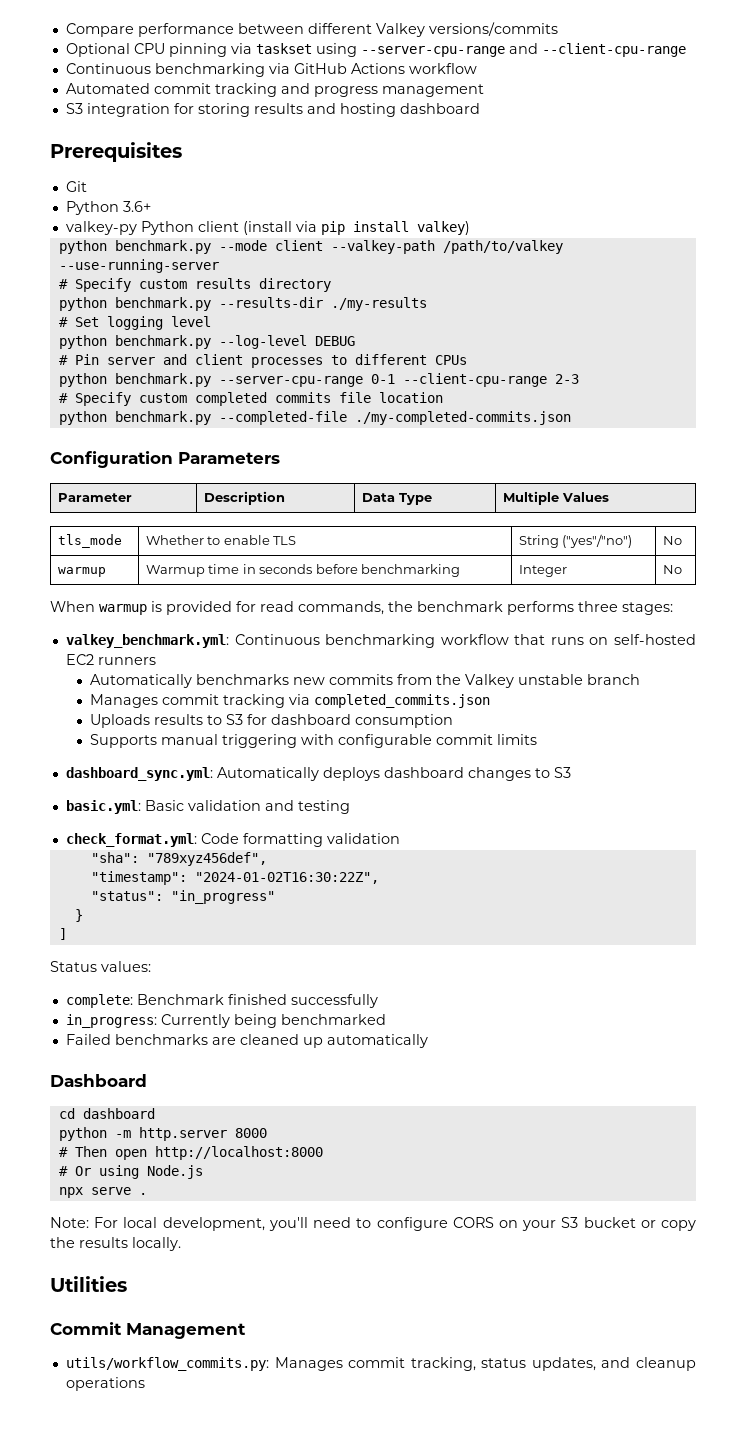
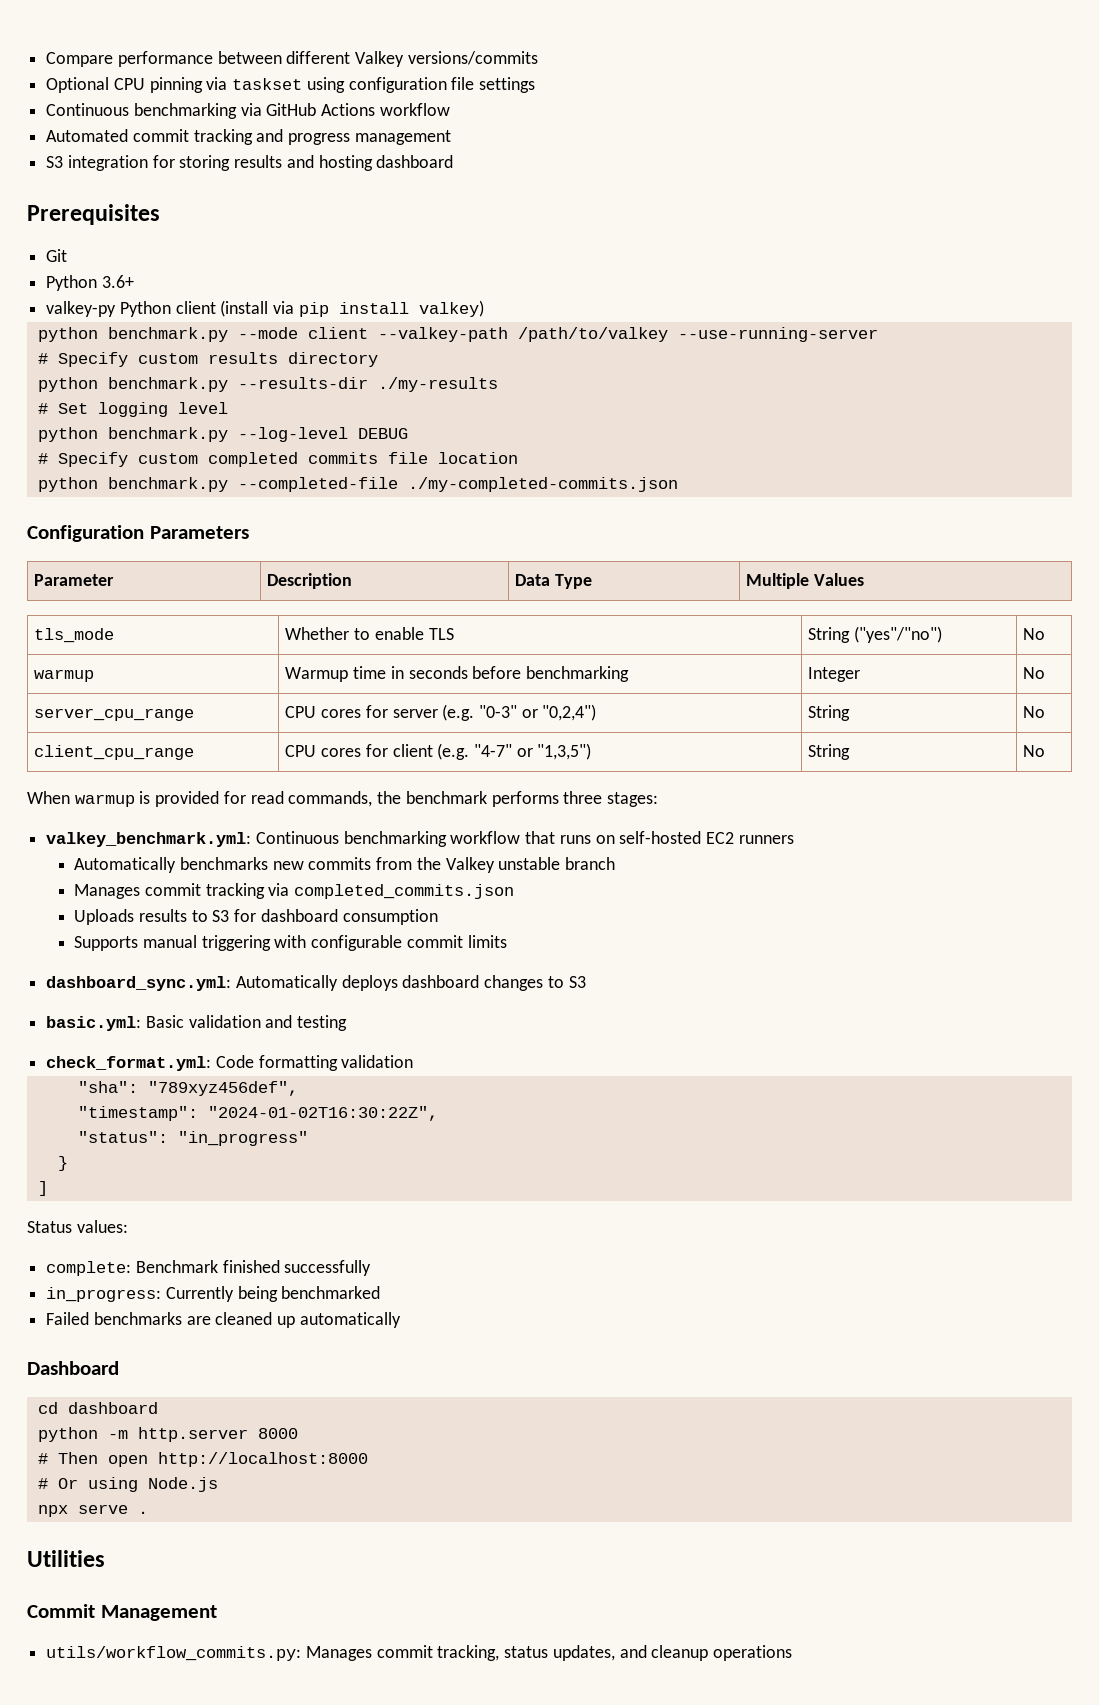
- Optional CPU pinning via taskset using --server-cpu-range and --client-cpu-range
+ Optional CPU pinning via taskset using configuration file settings
- # Pin server and client processes to different CPUs
- python benchmark.py --server-cpu-range 0-1 --client-cpu-range 2-3
+ server_cpu_range | CPU cores for server (e.g. "0-3" or "0,2,4") | String | No
+ client_cpu_range | CPU cores for client (e.g. "4-7" or "1,3,5") | String | No
- Note: For local development, you'll need to configure CORS on your S3 bucket or copy the results locally.

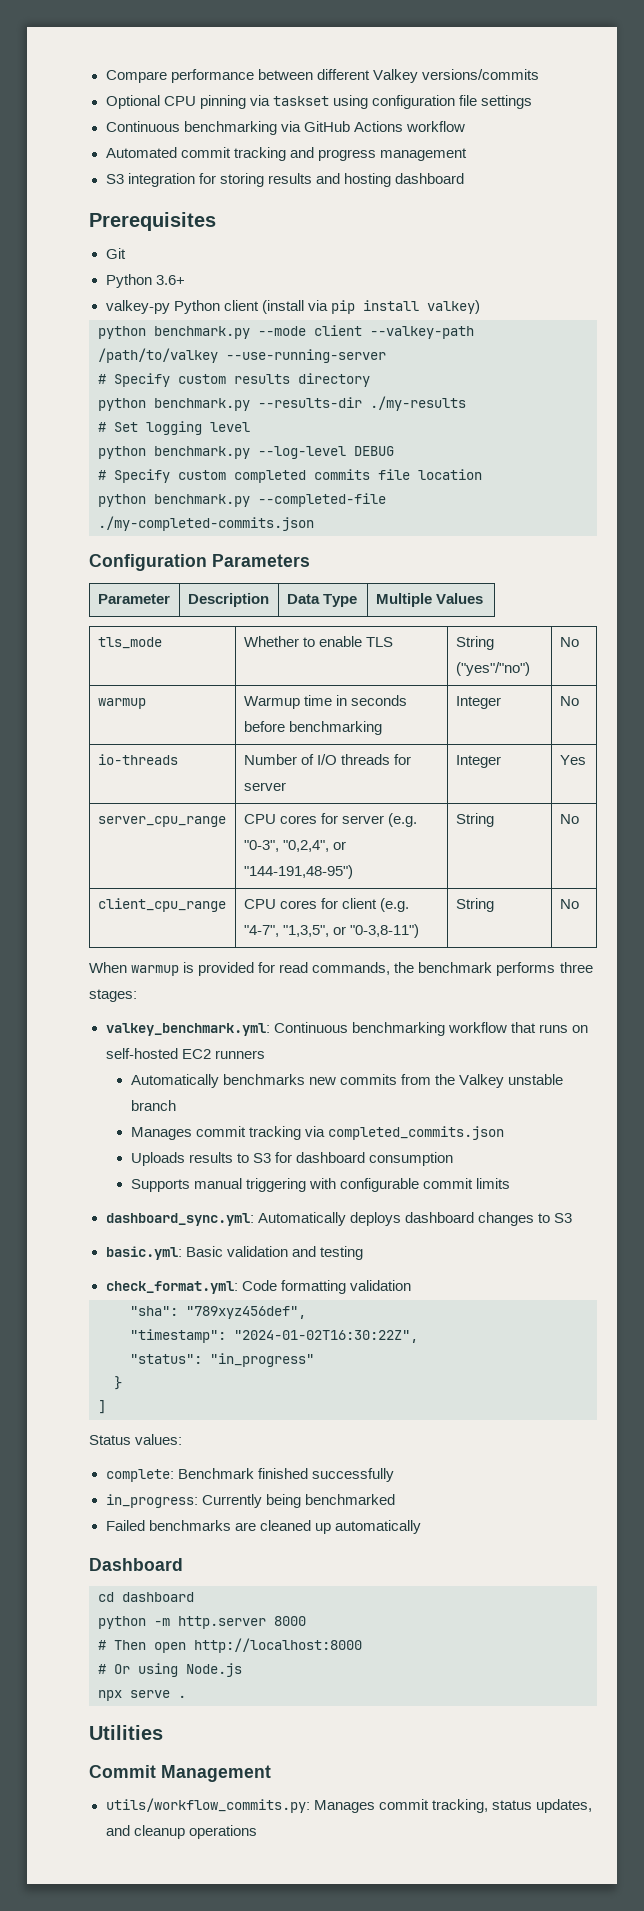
+ io-threads | Number of I/O threads for server | Integer | Yes
- server_cpu_range | CPU cores for server (e.g. "0-3" or "0,2,4") | String | No
+ server_cpu_range | CPU cores for server (e.g. "0-3", "0,2,4", or "144-191,48-95") | String | No
- client_cpu_range | CPU cores for client (e.g. "4-7" or "1,3,5") | String | No
+ client_cpu_range | CPU cores for client (e.g. "4-7", "1,3,5", or "0-3,8-11") | String | No

